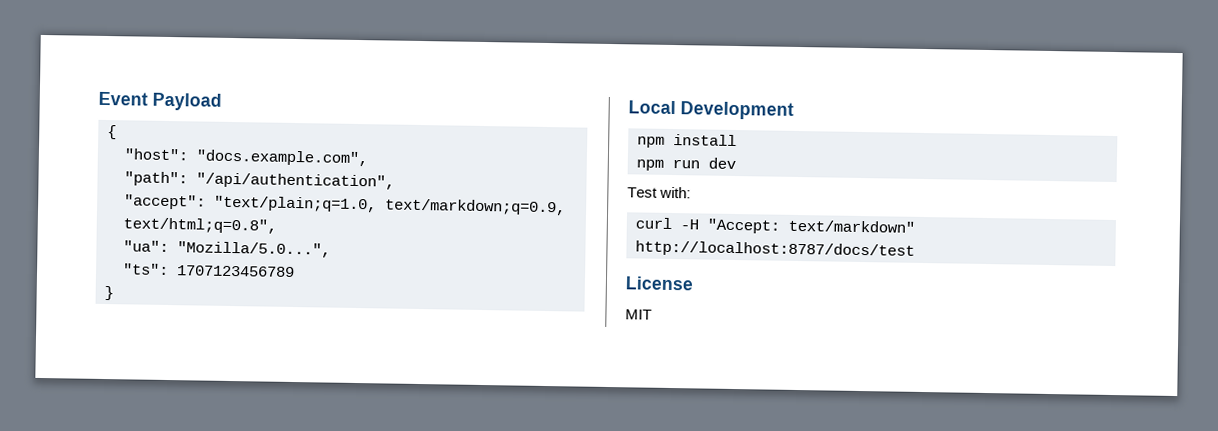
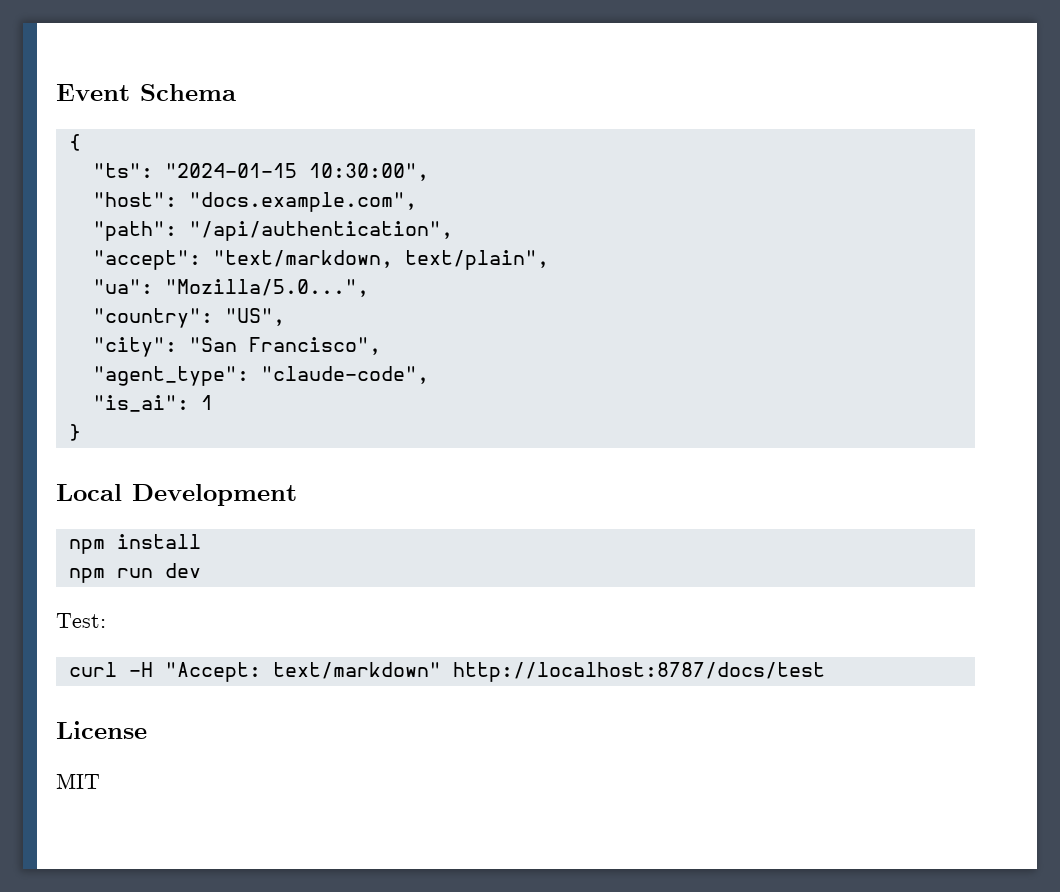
- Event Payload
+ Event Schema
+ "ts": "2024-01-15 10:30:00",
- "accept": "text/plain;q=1.0, text/markdown;q=0.9, text/html;q=0.8",
+ "accept": "text/markdown, text/plain",
- "ts": 1707123456789
+ "country": "US",
+ "city": "San Francisco",
+ "agent_type": "claude-code",
+ "is_ai": 1
- Test with:
+ Test:

